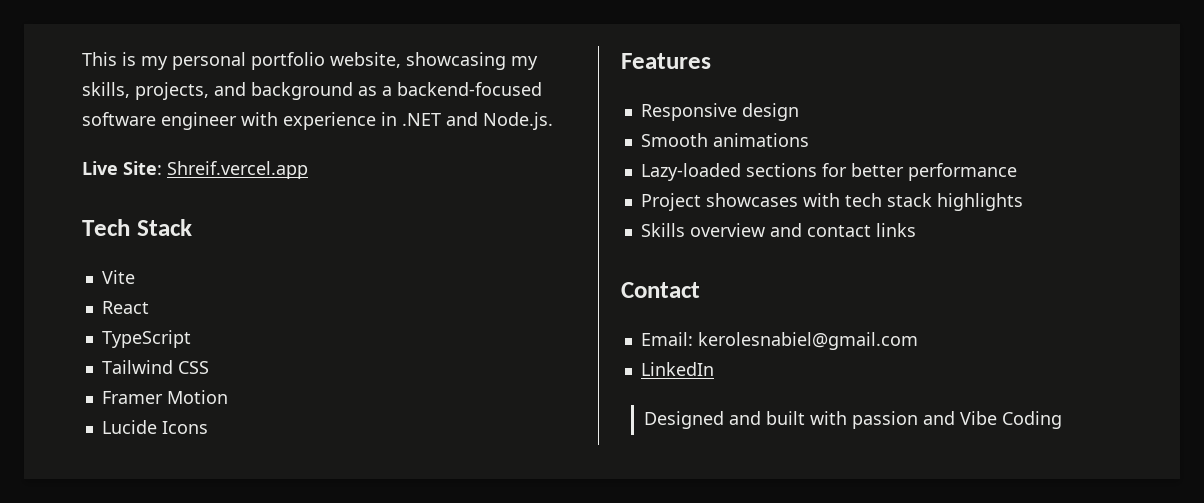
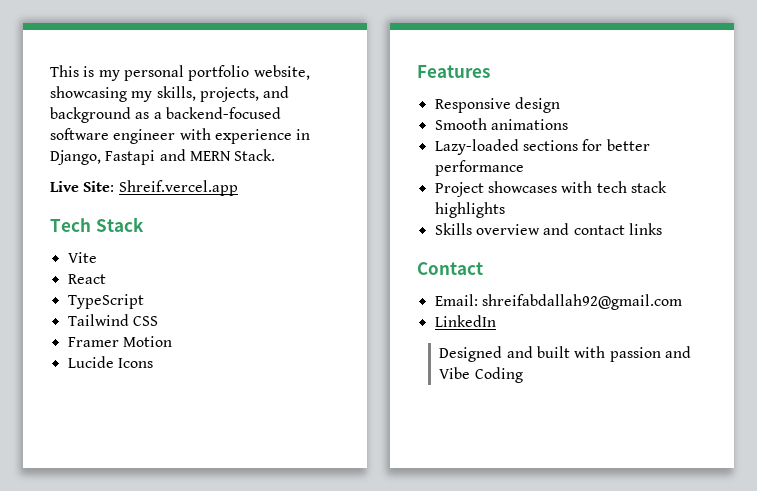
- This is my personal portfolio website, showcasing my skills, projects, and background as a backend-focused software engineer with experience in .NET and Node.js.
+ This is my personal portfolio website, showcasing my skills, projects, and background as a backend-focused software engineer with experience in Django, Fastapi and MERN Stack.
- Email: kerolesnabiel@gmail.com
+ Email: shreifabdallah92@gmail.com

